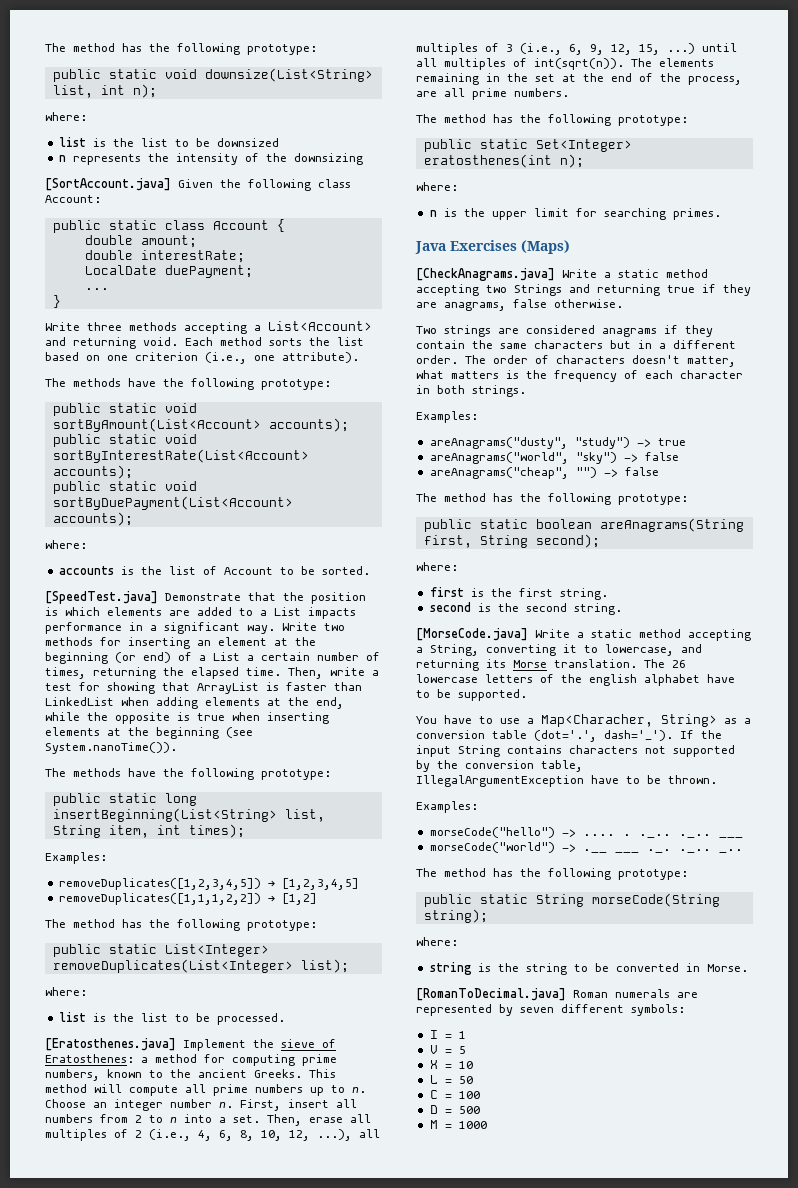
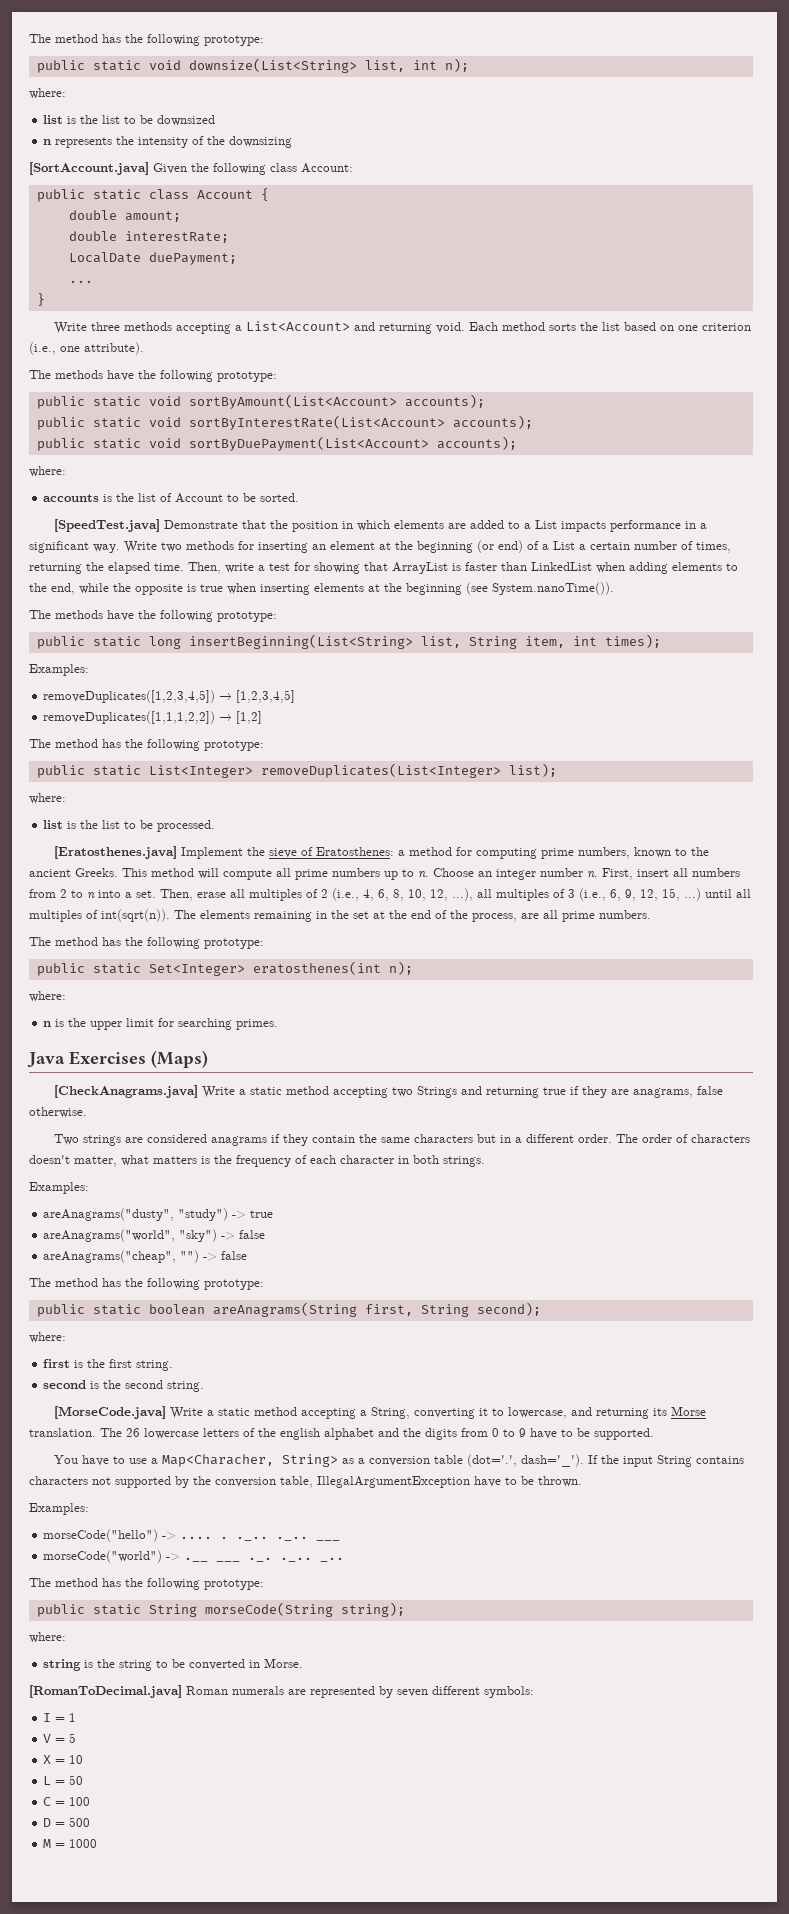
- [SpeedTest.java] Demonstrate that the position is which elements are added to a List impacts performance in a significant way.
+ [SpeedTest.java] Demonstrate that the position in which elements are added to a List impacts performance in a significant way.
- Then, write a test for showing that ArrayList is faster than LinkedList when adding elements at the end, while the opposite is true when inserting elements at the beginning (see System.nanoTime()).
+ Then, write a test for showing that ArrayList is faster than LinkedList when adding elements to the end, while the opposite is true when inserting elements at the beginning (see System.nanoTime()).
- The 26 lowercase letters of the english alphabet have to be supported.
+ The 26 lowercase letters of the english alphabet and the digits from 0 to 9 have to be supported.

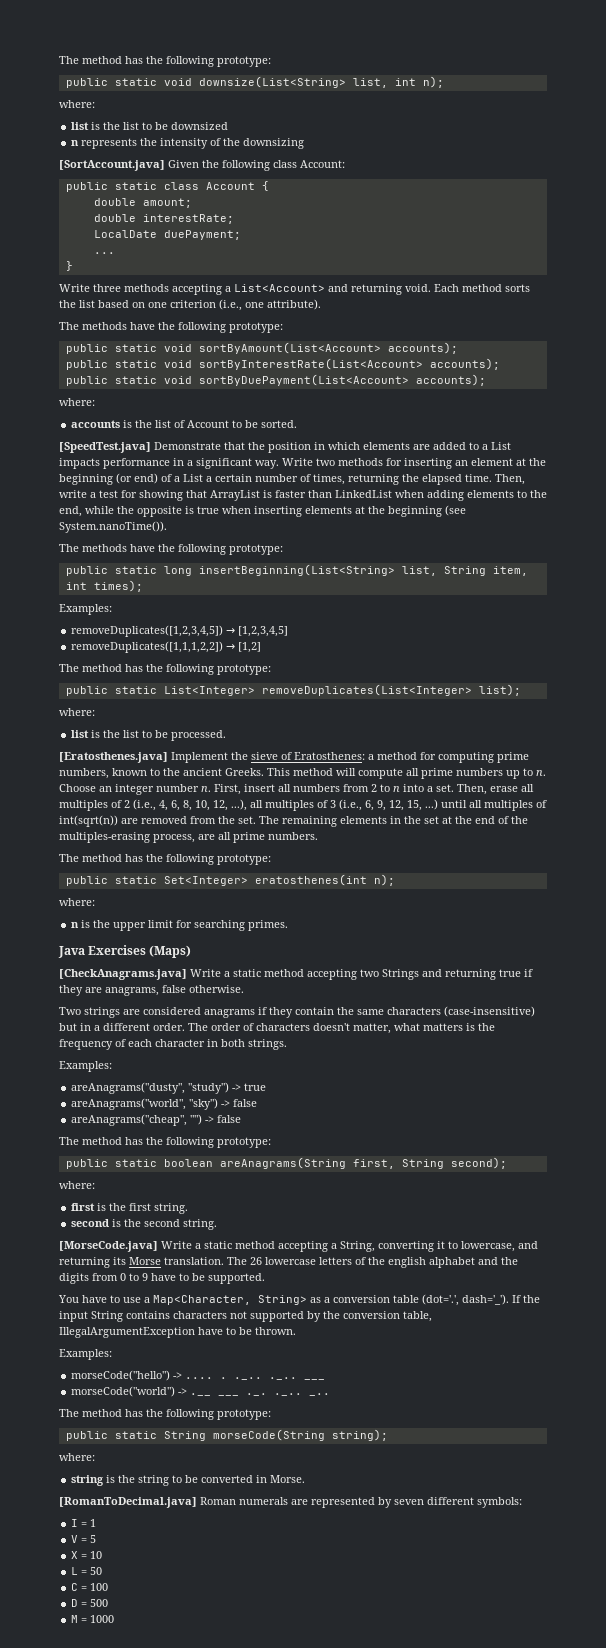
- Then, erase all multiples of 2 (i.e., 4, 6, 8, 10, 12, ...), all multiples of 3 (i.e., 6, 9, 12, 15, ...) until all multiples of int(sqrt(n)). The elements remaining in the set at the end of the process, are all prime numbers.
+ Then, erase all multiples of 2 (i.e., 4, 6, 8, 10, 12, ...), all multiples of 3 (i.e., 6, 9, 12, 15, ...) until all multiples of int(sqrt(n)) are removed from the set. The remaining elements in the set at the end of the multiples-erasing process, are all prime numbers.
- Two strings are considered anagrams if they contain the same characters but in a different order.
+ Two strings are considered anagrams if they contain the same characters (case-insensitive) but in a different order.
- You have to use a Map<Characher, String> as a conversion table (dot='.', dash='_').
+ You have to use a Map<Character, String> as a conversion table (dot='.', dash='_').

